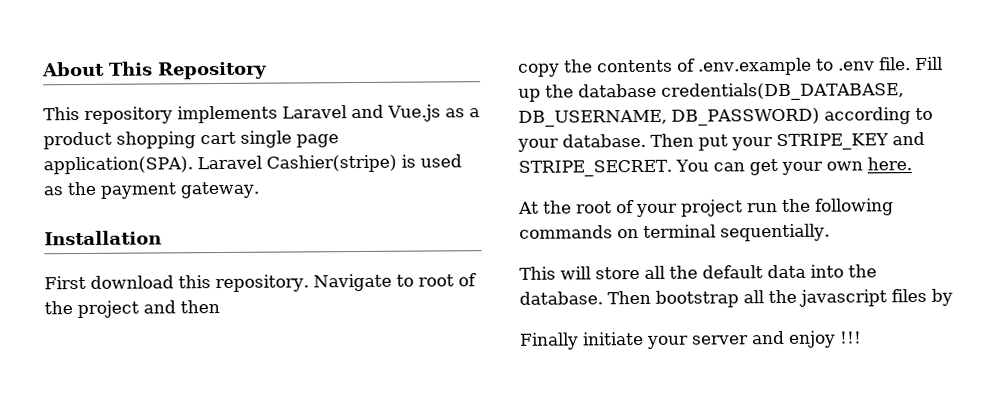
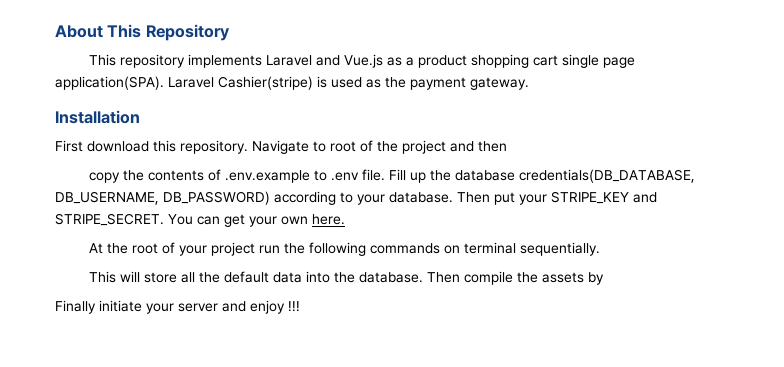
- Then bootstrap all the javascript files by
+ Then compile the assets by

